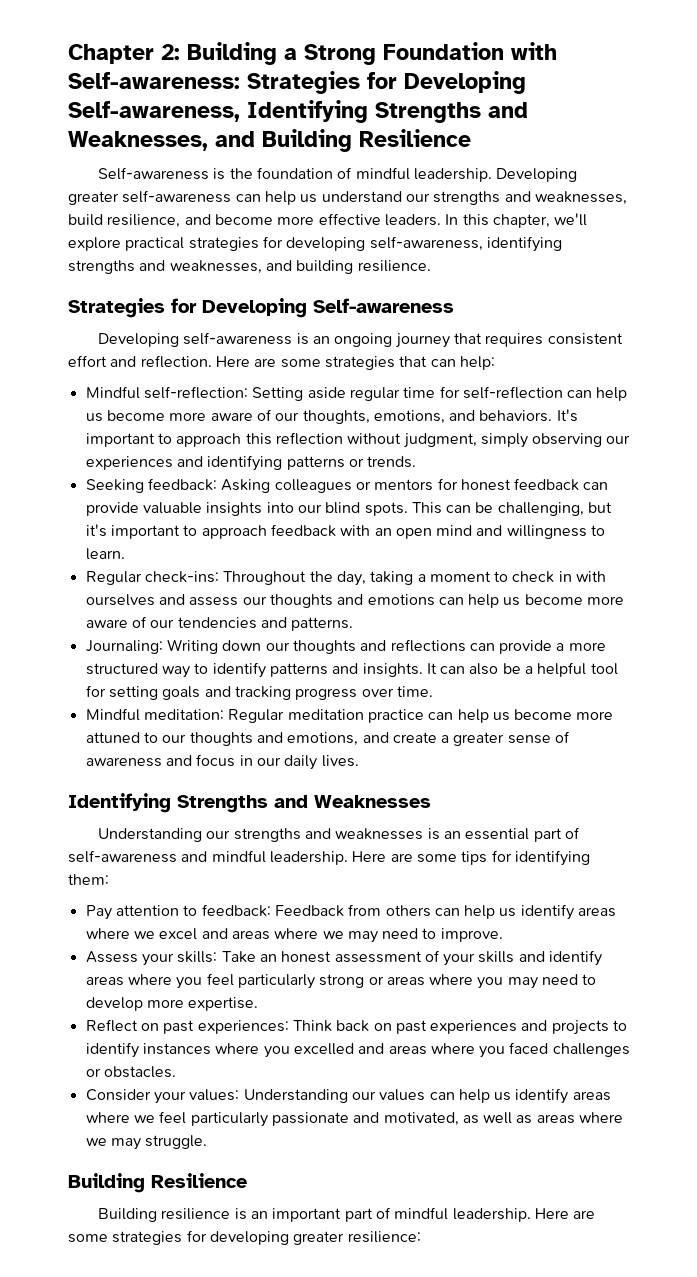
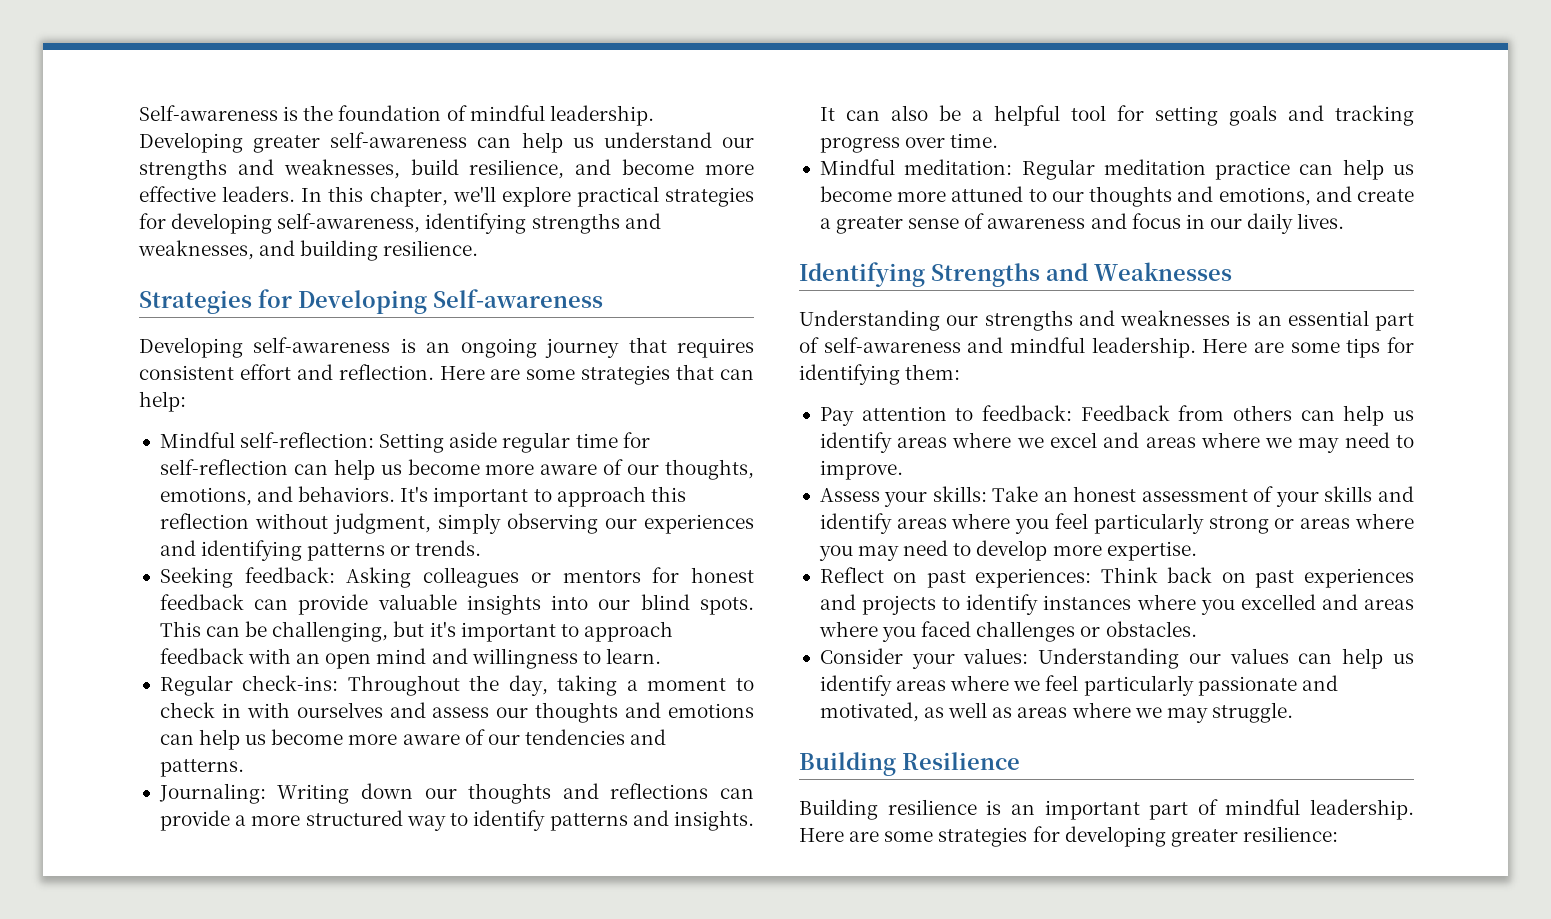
- Chapter 2: Building a Strong Foundation with Self-awareness: Strategies for Developing Self-awareness, Identifying Strengths and Weaknesses, and Building Resilience

